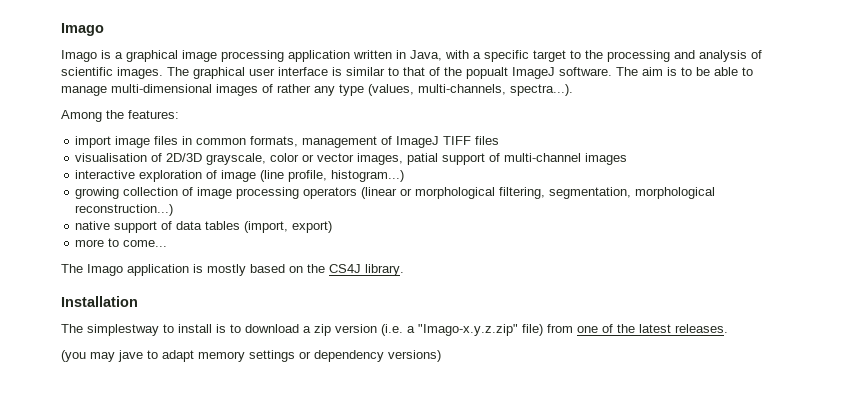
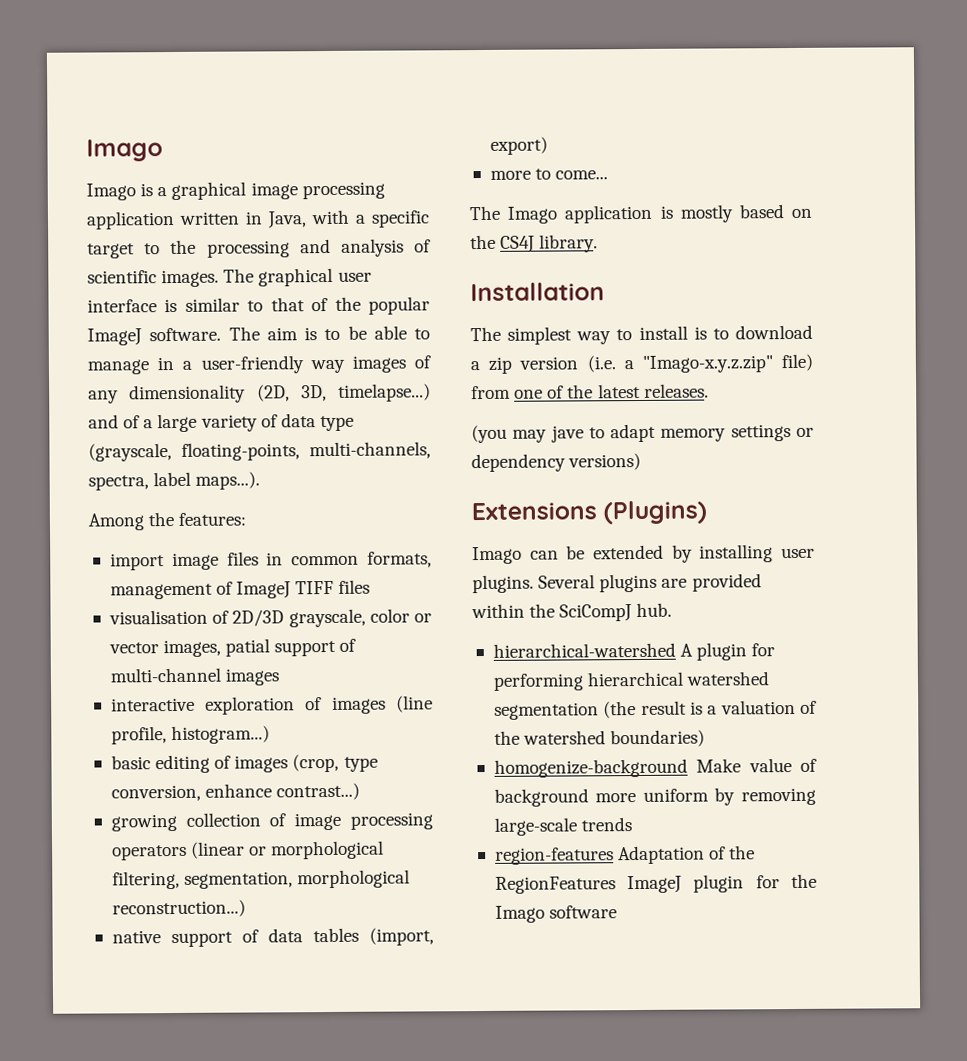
- The graphical user interface is similar to that of the popualt ImageJ software.
+ The graphical user interface is similar to that of the popular ImageJ software.
- The aim is to be able to manage multi-dimensional images of rather any type (values, multi-channels, spectra...).
+ The aim is to be able to manage in a user-friendly way images of any dimensionality (2D, 3D, timelapse...) and of a large variety of data type (grayscale, floating-points, multi-channels, spectra, label maps...).
- interactive exploration of image (line profile, histogram...)
+ interactive exploration of images (line profile, histogram...)
+ basic editing of images (crop, type conversion, enhance contrast...)
- The simplestway to install is to download a zip version (i.e. a "Imago-x.y.z.zip" file) from one of the latest releases.
+ The simplest way to install is to download a zip version (i.e. a "Imago-x.y.z.zip" file) from one of the latest releases.
+ Extensions (Plugins)
+ Imago can be extended by installing user plugins. Several plugins are provided within the SciCompJ hub.
+ hierarchical-watershed A plugin for performing hierarchical watershed segmentation (the result is a valuation of the watershed boundaries)
+ homogenize-background Make value of background more uniform by removing large-scale trends
+ region-features Adaptation of the RegionFeatures ImageJ plugin for the Imago software

